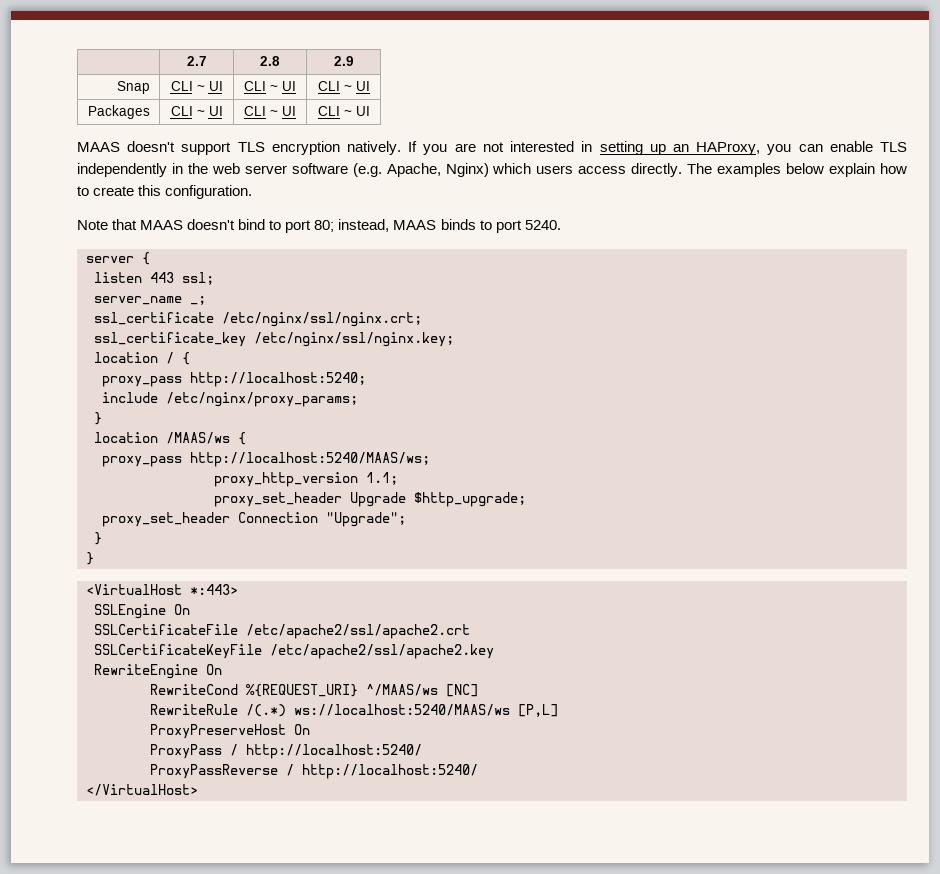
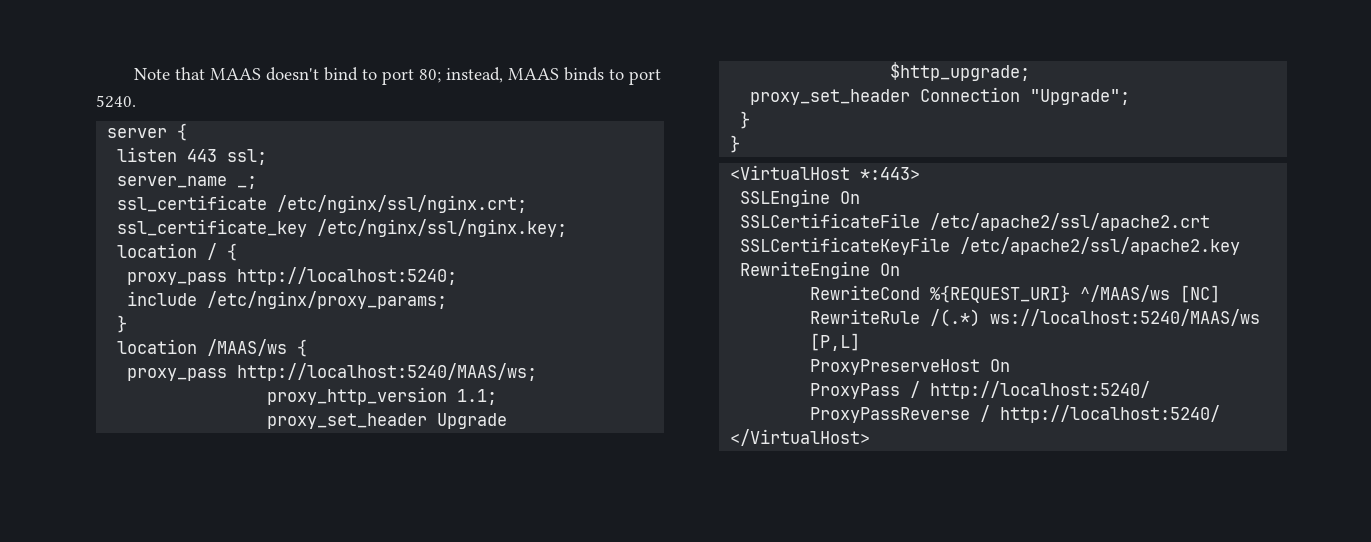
- | 2.7 | 2.8 | 2.9
- Snap | CLI ~ UI | CLI ~ UI | CLI ~ UI
- Packages | CLI ~ UI | CLI ~ UI | CLI ~ UI
- MAAS doesn't support TLS encryption natively. If you are not interested in setting up an HAProxy, you can enable TLS independently in the web server software (e.g. Apache, Nginx) which users access directly. The examples below explain how to create this configuration.

